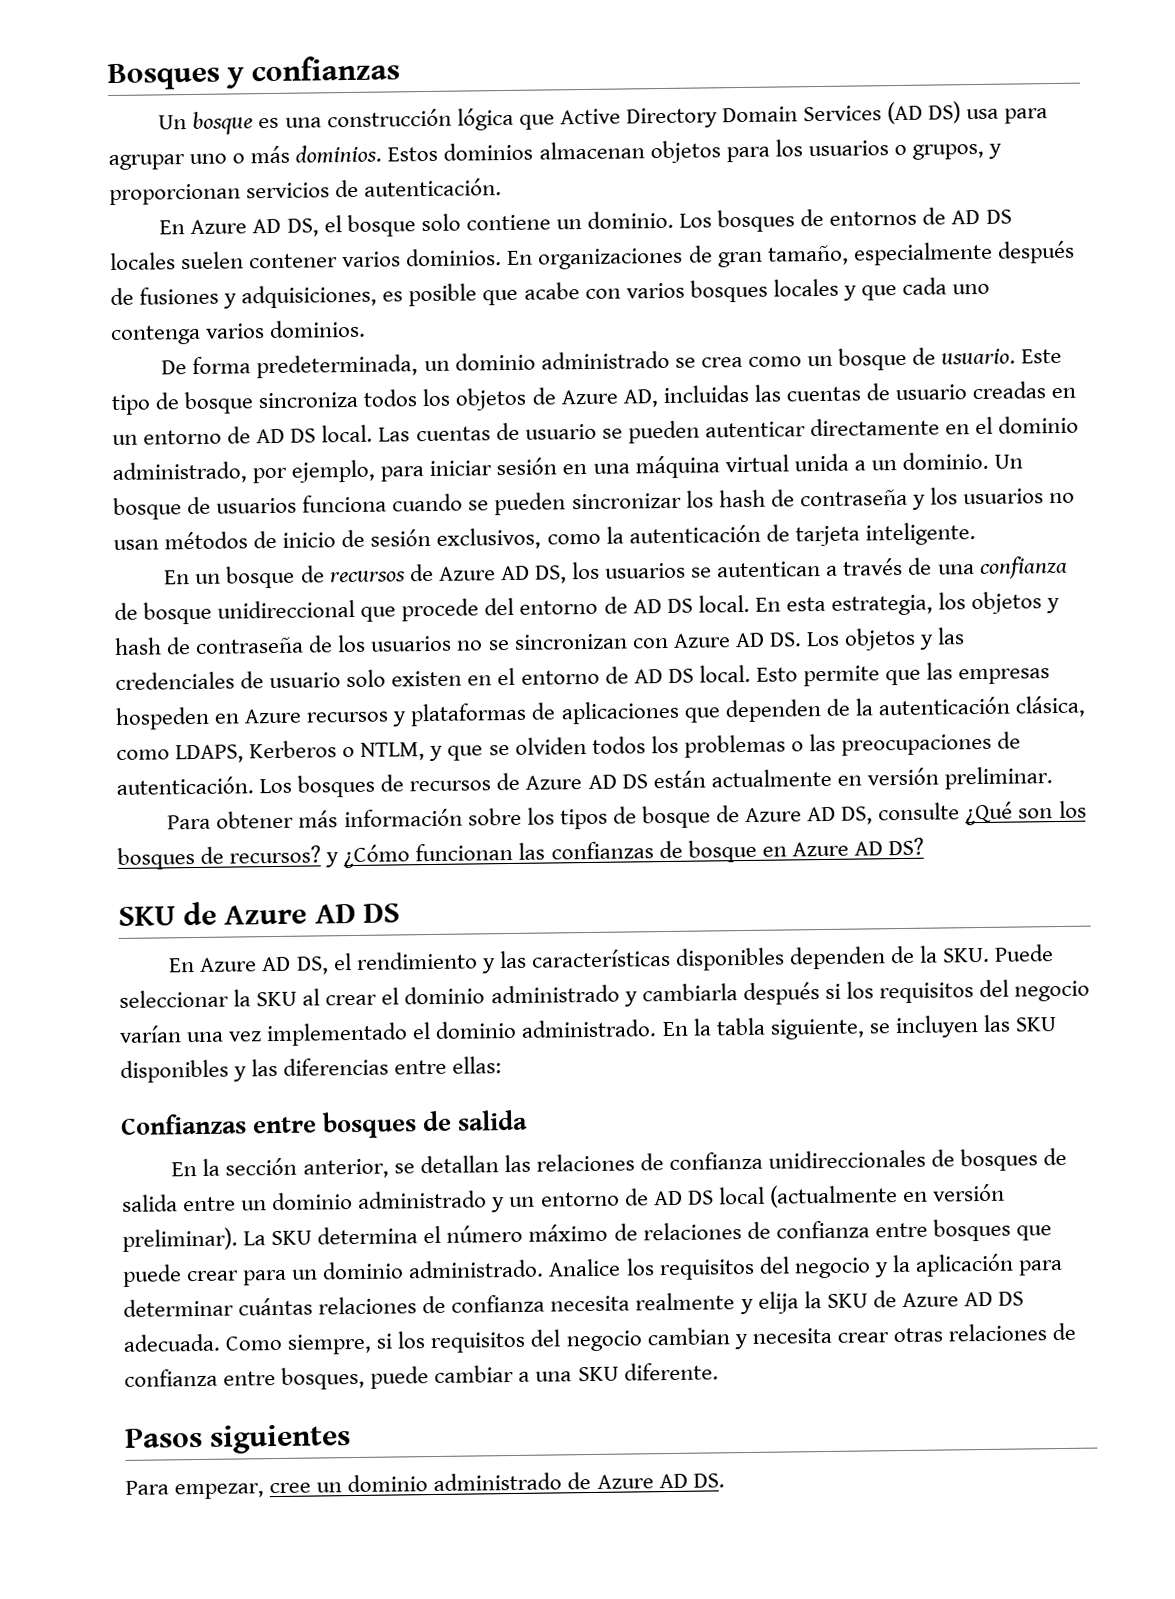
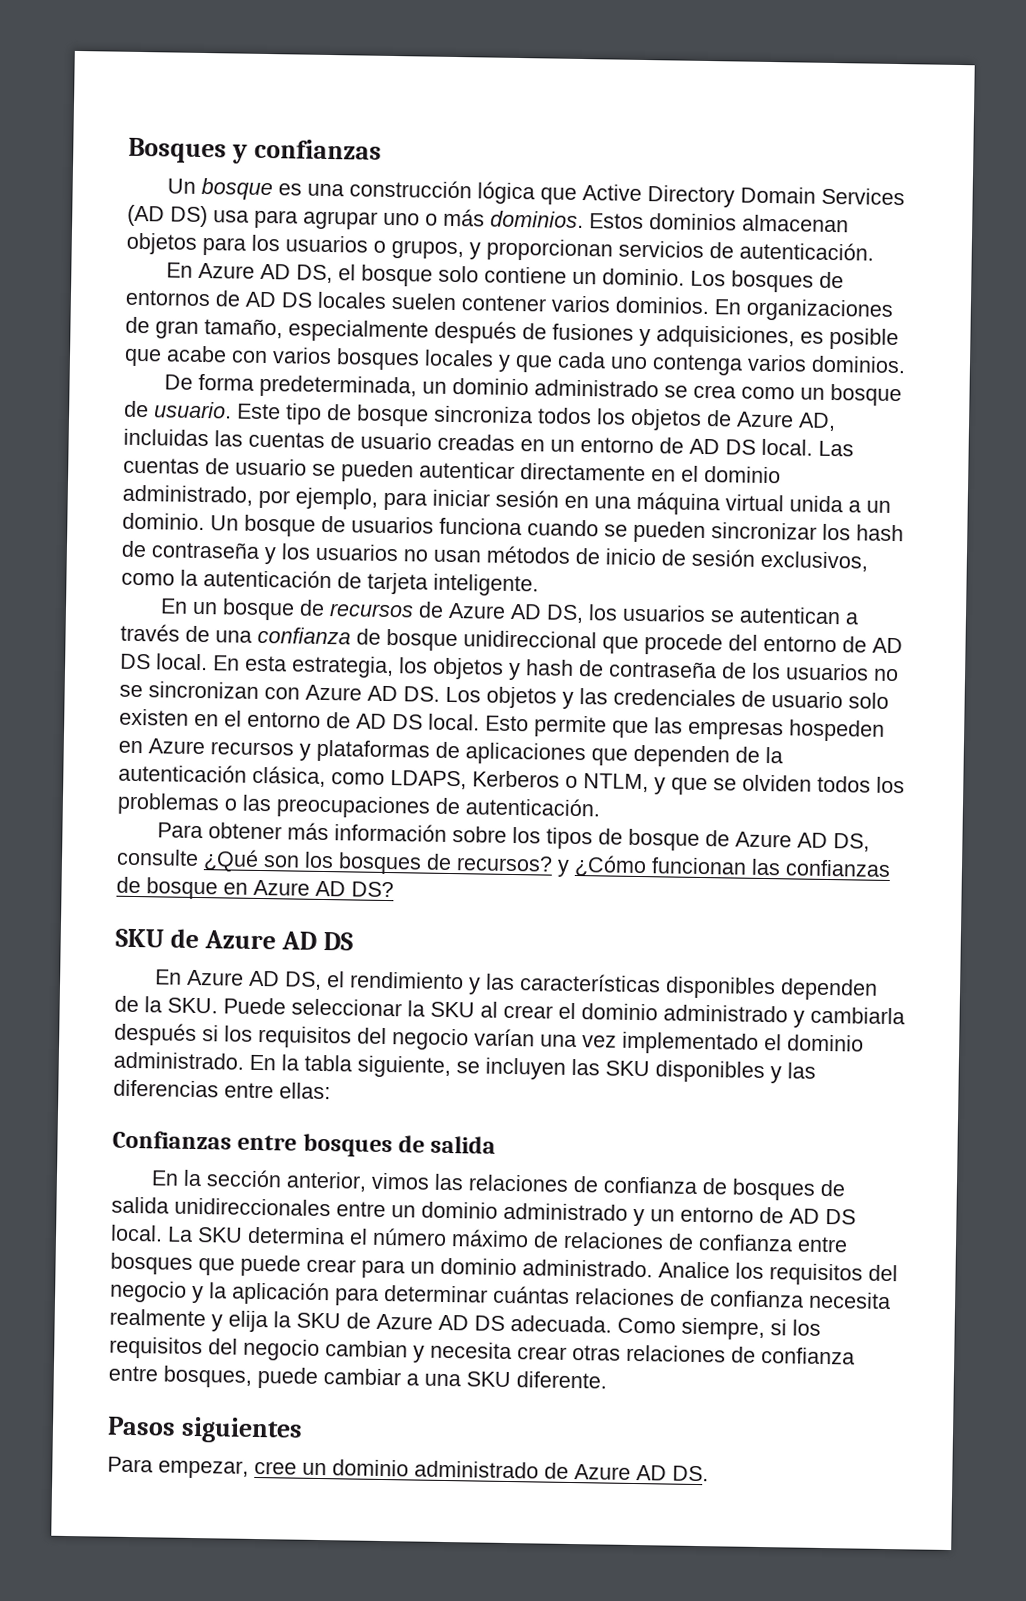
- Los bosques de recursos de Azure AD DS están actualmente en versión preliminar.
- En la sección anterior, se detallan las relaciones de confianza unidireccionales de bosques de salida entre un dominio administrado y un entorno de AD DS local (actualmente en versión preliminar).
+ En la sección anterior, vimos las relaciones de confianza de bosques de salida unidireccionales entre un dominio administrado y un entorno de AD DS local.

